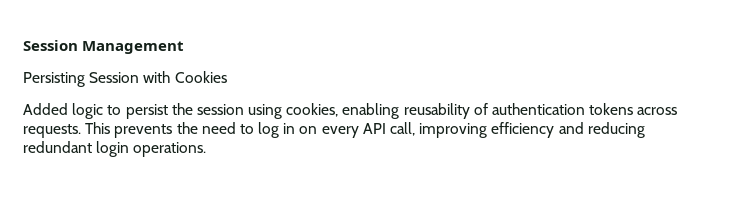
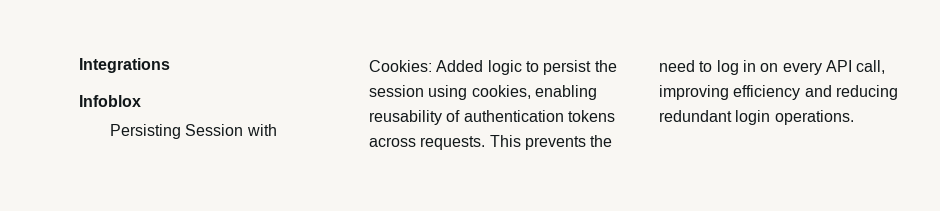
- Session Management
+ Integrations
+ Infoblox
- Persisting Session with Cookies
- Added logic to persist the session using cookies, enabling reusability of authentication tokens across requests.
+ Persisting Session with Cookies: Added logic to persist the session using cookies, enabling reusability of authentication tokens across requests.

